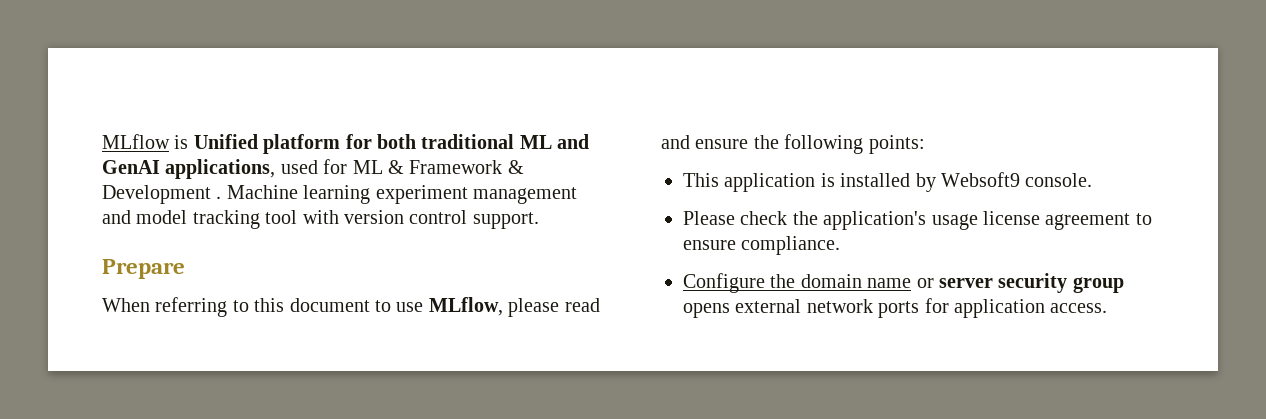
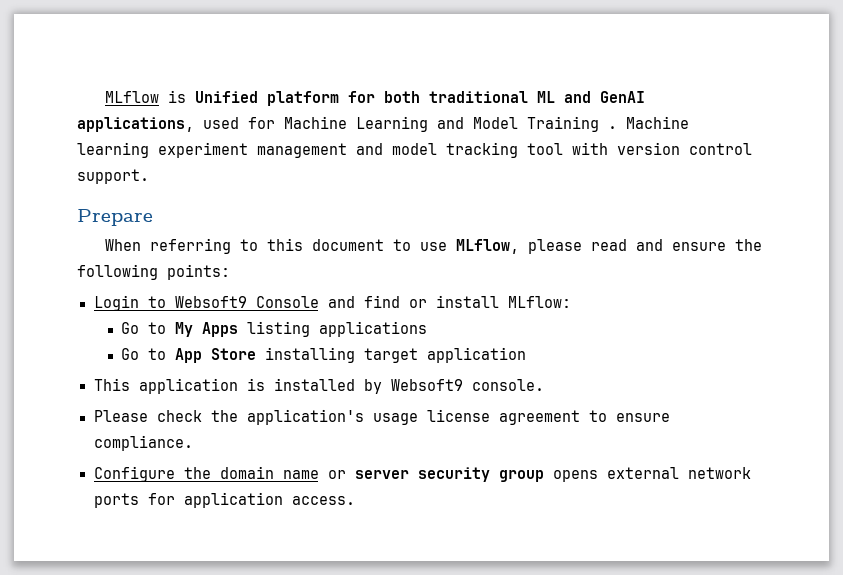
- MLflow is Unified platform for both traditional ML and GenAI applications, used for ML & Framework & Development .
+ MLflow is Unified platform for both traditional ML and GenAI applications, used for Machine Learning and Model Training .
+ Login to Websoft9 Console and find or install MLflow:
+ Go to My Apps listing applications
+ Go to App Store installing target application

